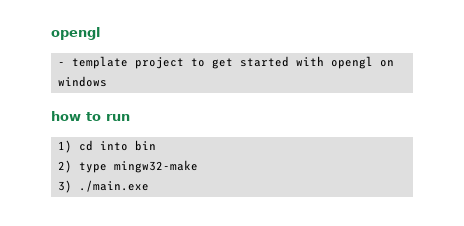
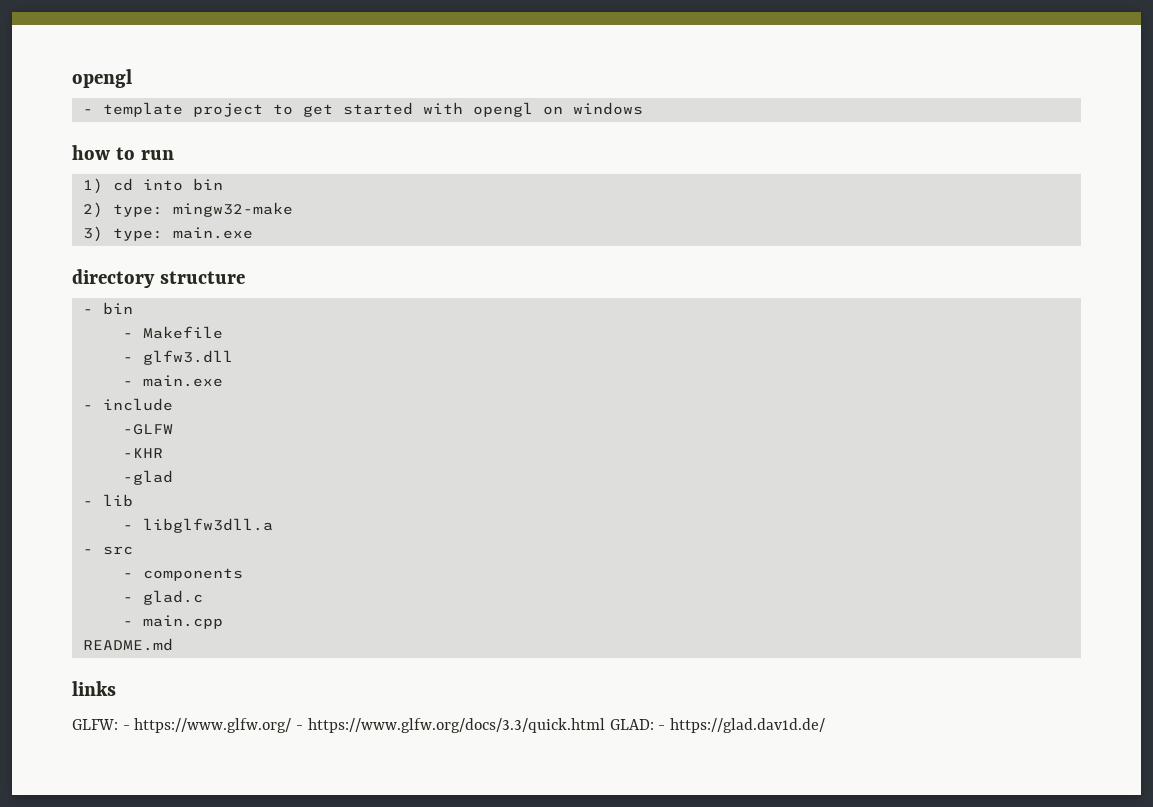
- 2) type mingw32-make
+ 2) type: mingw32-make
- 3) ./main.exe
+ 3) type: main.exe
+ directory structure
+ - bin
+ - Makefile
+ - glfw3.dll
+ - main.exe
+ - include
+ -GLFW
+ -KHR
+ -glad
+ - lib
+ - libglfw3dll.a
+ - src
+ - components
+ - glad.c
+ - main.cpp
+ README.md
+ links
+ GLFW: - https://www.glfw.org/ - https://www.glfw.org/docs/3.3/quick.html GLAD: - https://glad.dav1d.de/

